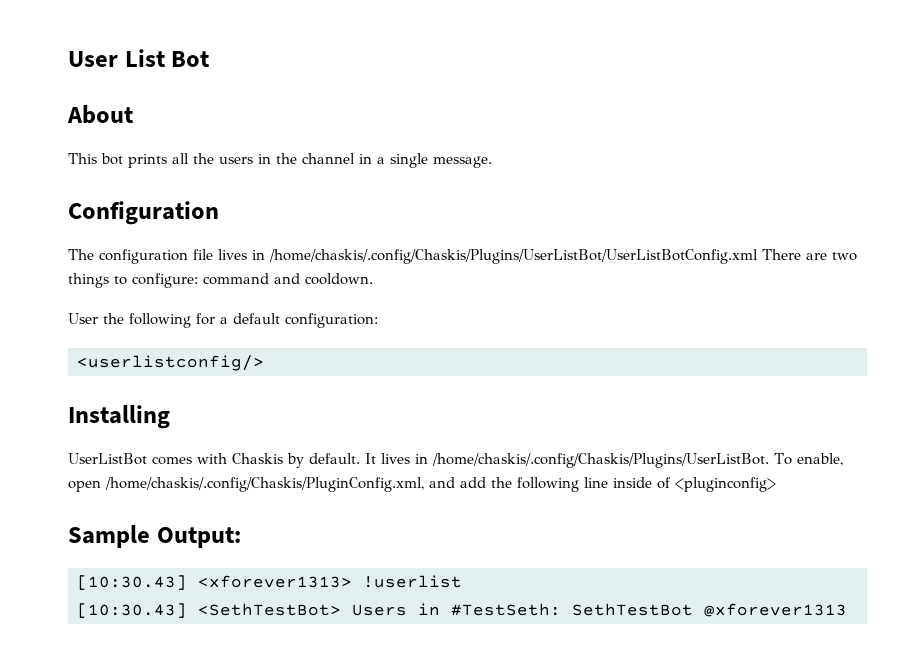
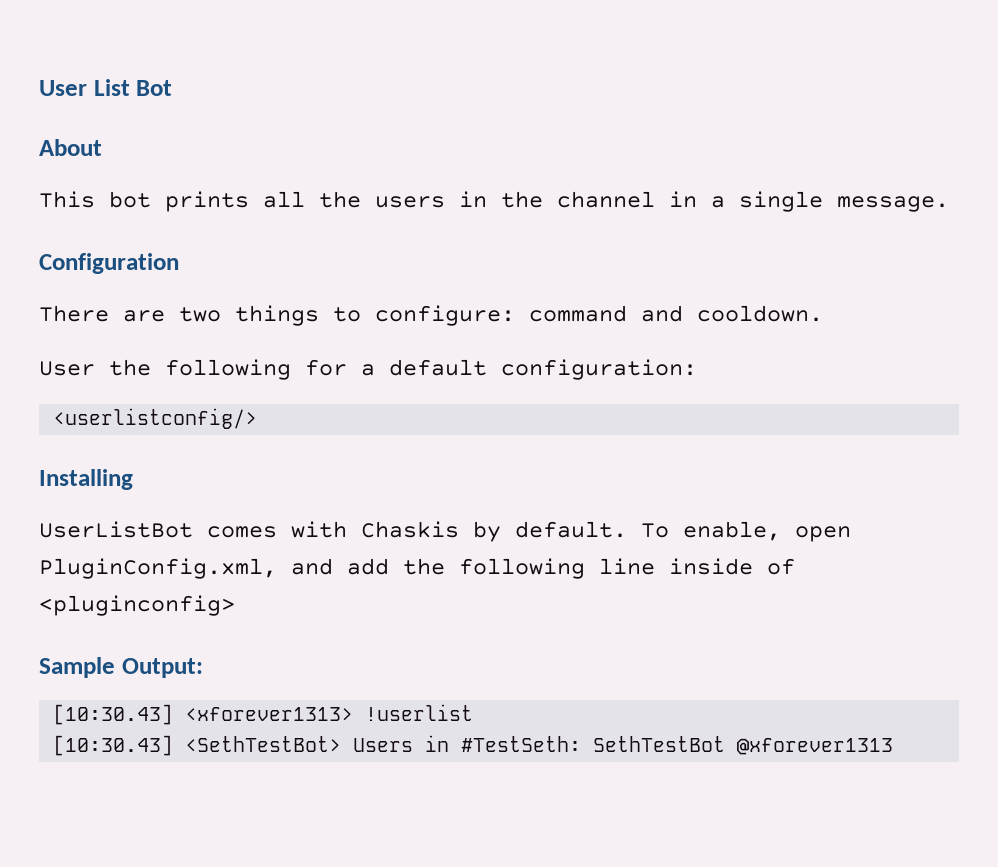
- The configuration file lives in /home/chaskis/.config/Chaskis/Plugins/UserListBot/UserListBotConfig.xml There are two things to configure: command and cooldown.
+ There are two things to configure: command and cooldown.
- It lives in /home/chaskis/.config/Chaskis/Plugins/UserListBot. To enable, open /home/chaskis/.config/Chaskis/PluginConfig.xml, and add the following line inside of <pluginconfig>
+ To enable, open PluginConfig.xml, and add the following line inside of <pluginconfig>

